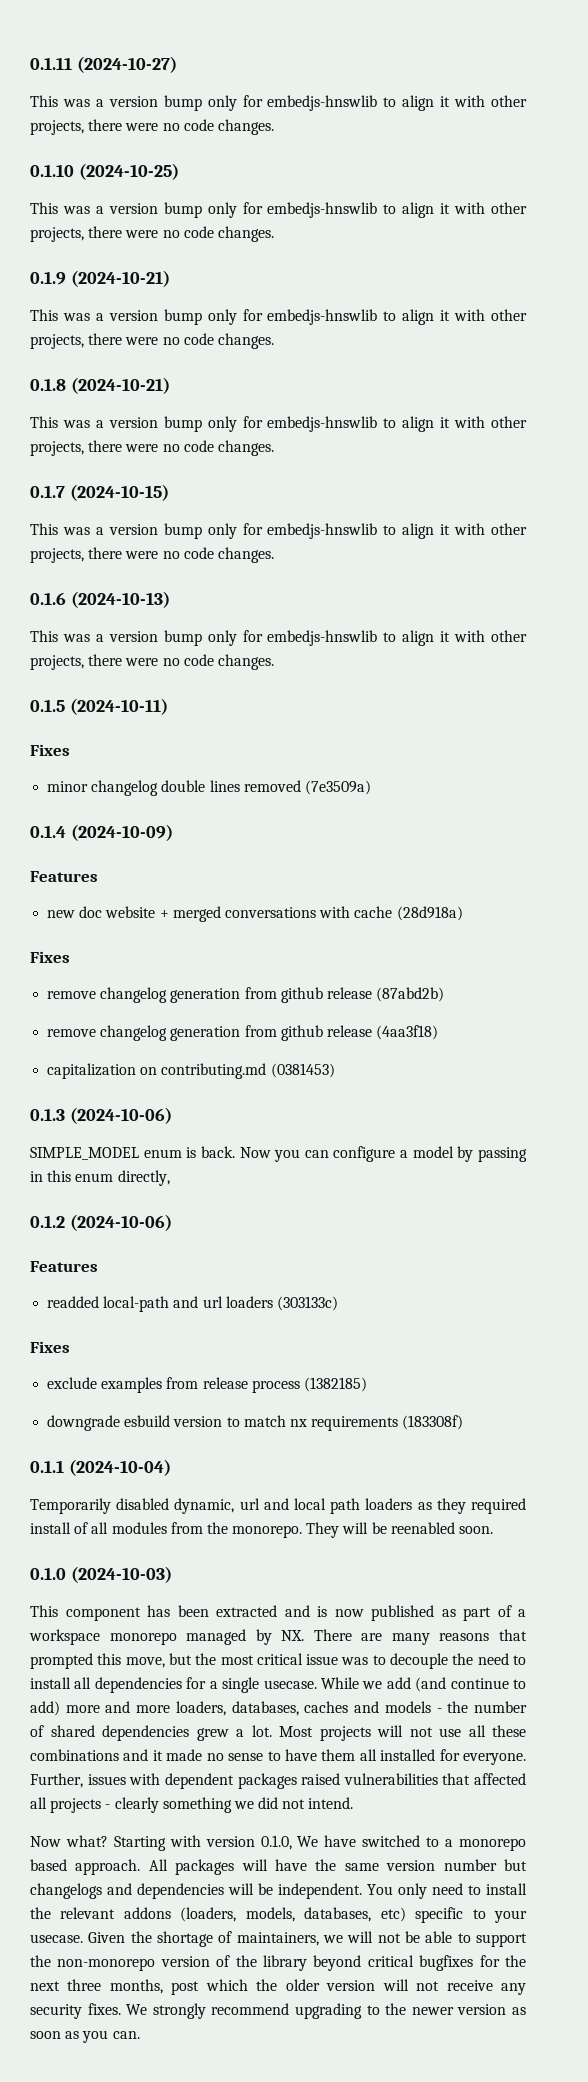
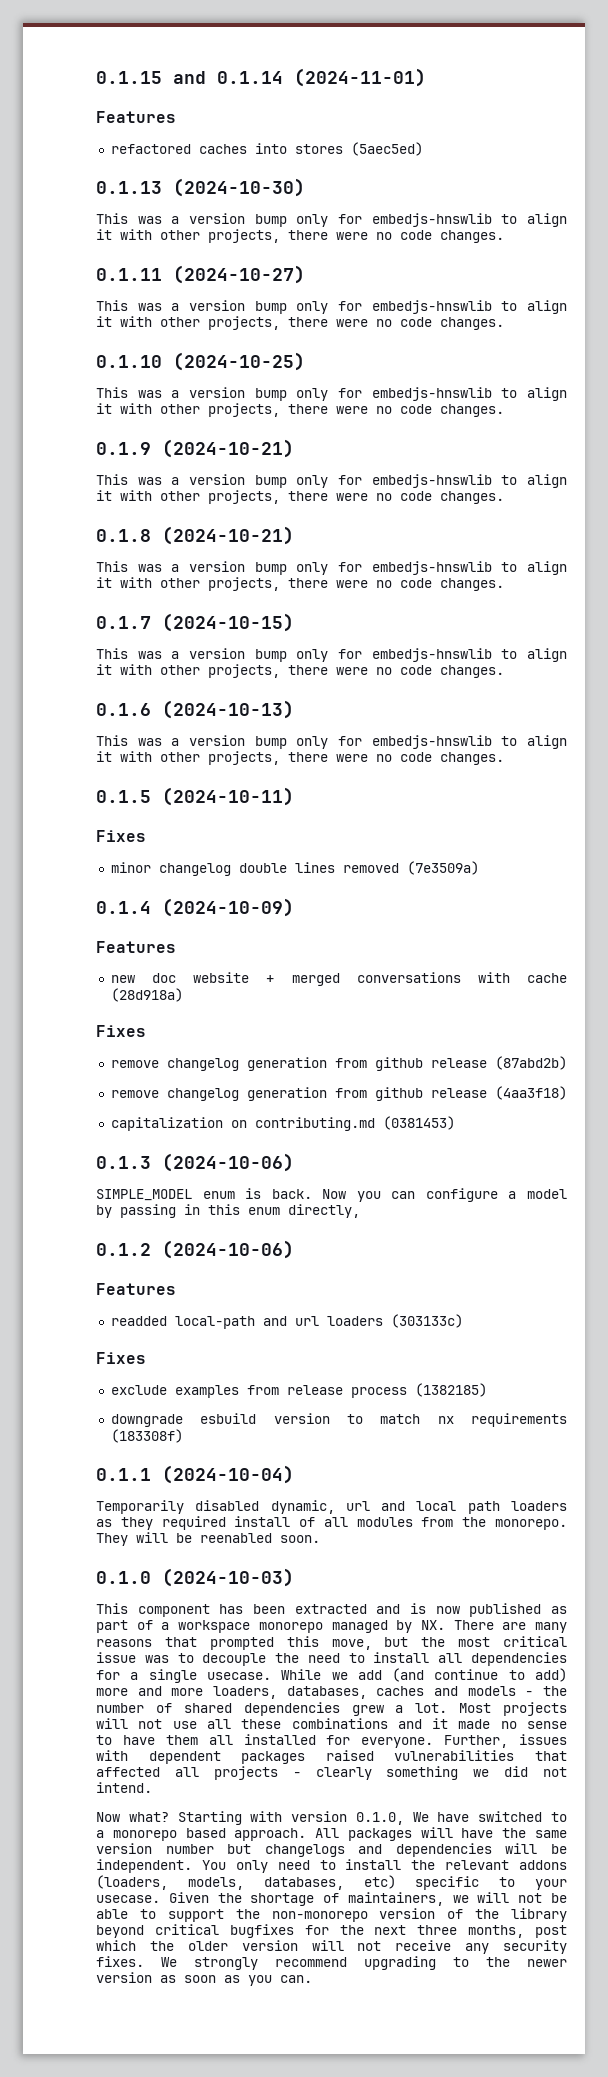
+ 0.1.15 and 0.1.14 (2024-11-01)
+ Features
+ refactored caches into stores (5aec5ed)
+ 0.1.13 (2024-10-30)
+ This was a version bump only for embedjs-hnswlib to align it with other projects, there were no code changes.

